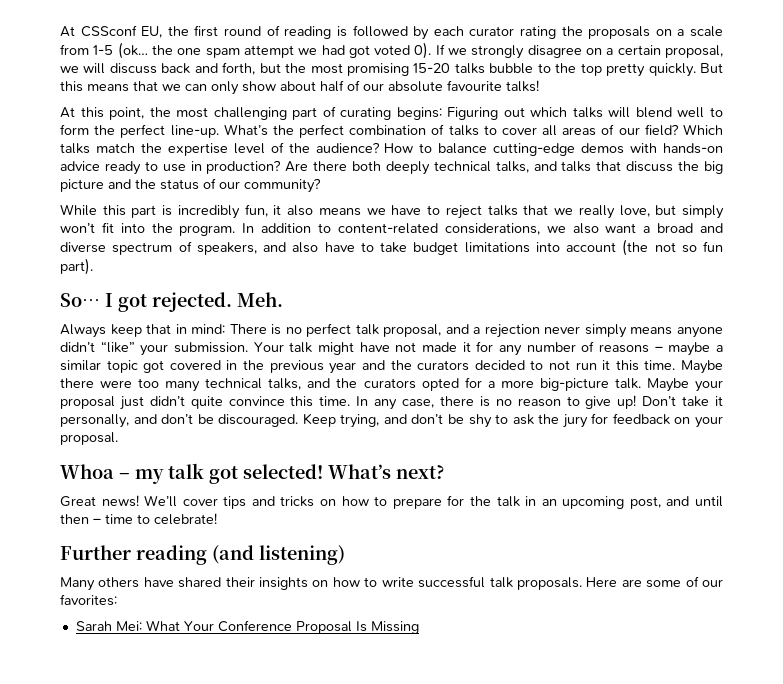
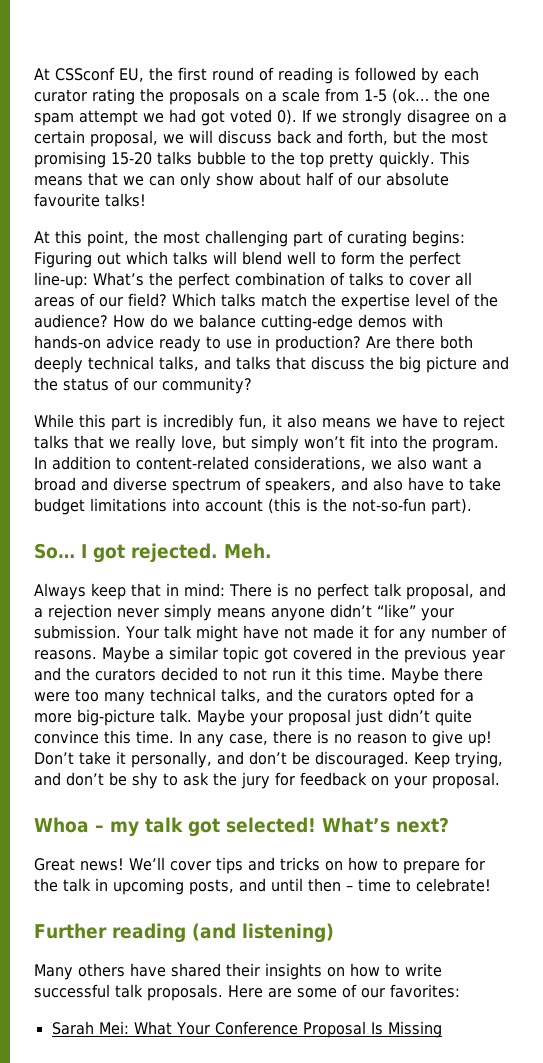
- But this means that we can only show about half of our absolute favourite talks!
+ This means that we can only show about half of our absolute favourite talks!
- At this point, the most challenging part of curating begins: Figuring out which talks will blend well to form the perfect line-up. What’s the perfect combination of talks to cover all areas of our field?
+ At this point, the most challenging part of curating begins: Figuring out which talks will blend well to form the perfect line-up: What’s the perfect combination of talks to cover all areas of our field?
- How to balance cutting-edge demos with hands-on advice ready to use in production?
+ How do we balance cutting-edge demos with hands-on advice ready to use in production?
- In addition to content-related considerations, we also want a broad and diverse spectrum of speakers, and also have to take budget limitations into account (the not so fun part).
+ In addition to content-related considerations, we also want a broad and diverse spectrum of speakers, and also have to take budget limitations into account (this is the not-so-fun part).
- Your talk might have not made it for any number of reasons – maybe a similar topic got covered in the previous year and the curators decided to not run it this time.
+ Your talk might have not made it for any number of reasons. Maybe a similar topic got covered in the previous year and the curators decided to not run it this time.
- We’ll cover tips and tricks on how to prepare for the talk in an upcoming post, and until then – time to celebrate!
+ We’ll cover tips and tricks on how to prepare for the talk in upcoming posts, and until then – time to celebrate!

